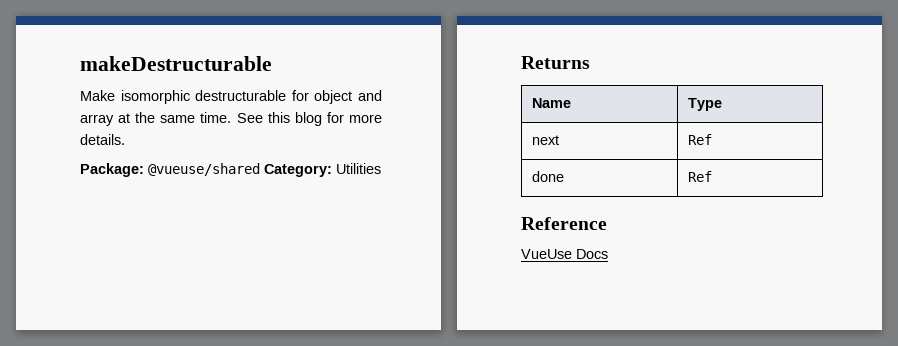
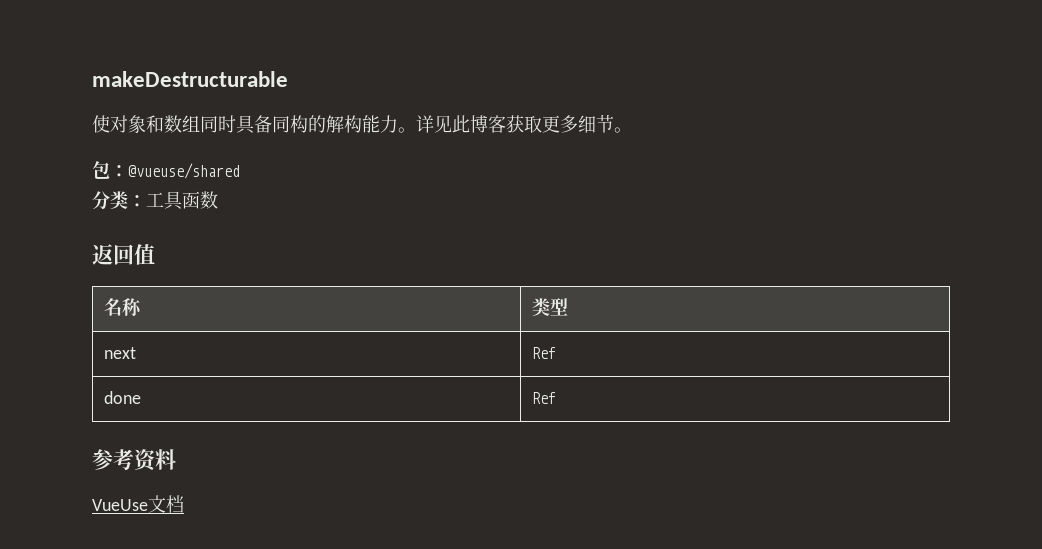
- Make isomorphic destructurable for object and array at the same time. See this blog for more details.
- Package: @vueuse/shared Category: Utilities
- Returns
- Name | Type
+ 使对象和数组同时具备同构的解构能力。详见此博客获取更多细节。
+ 包：@vueuse/shared
+ 分类：工具函数
+ 返回值
+ 名称 | 类型
- Reference
+ 参考资料
- VueUse Docs
+ VueUse文档

